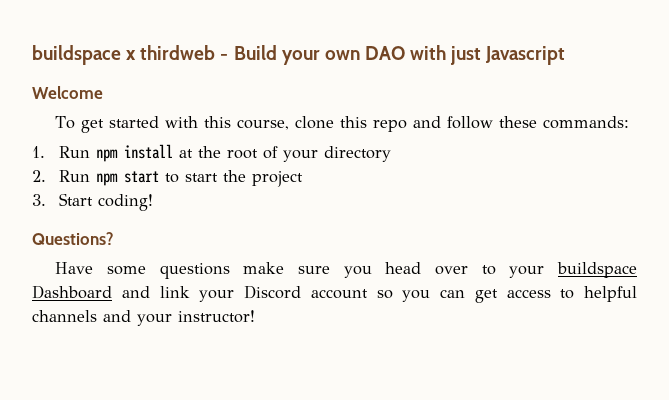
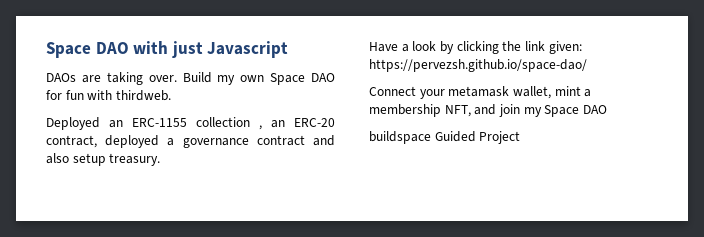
- buildspace x thirdweb - Build your own DAO with just Javascript
- Welcome
- To get started with this course, clone this repo and follow these commands:
- 1. Run npm install at the root of your directory
- 2. Run npm start to start the project
- 3. Start coding!
- Questions?
- Have some questions make sure you head over to your buildspace Dashboard and link your Discord account so you can get access to helpful channels and your instructor!
+ Space DAO with just Javascript
+ DAOs are taking over. Build my own Space DAO for fun with thirdweb.
+ Deployed an ERC-1155 collection , an ERC-20 contract, deployed a governance contract and also setup treasury.
+ Have a look by clicking the link given: https://pervezsh.github.io/space-dao/
+ Connect your metamask wallet, mint a membership NFT, and join my Space DAO
+ buildspace Guided Project

